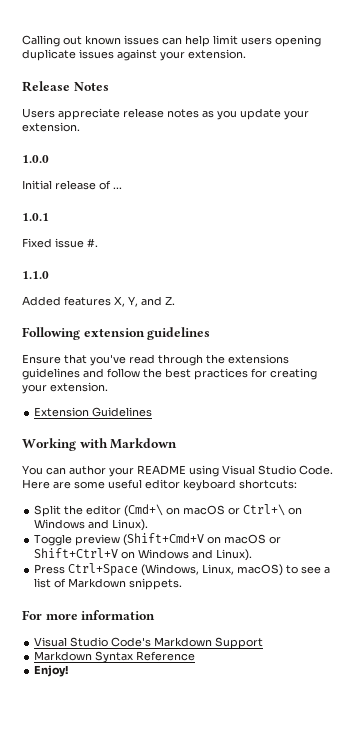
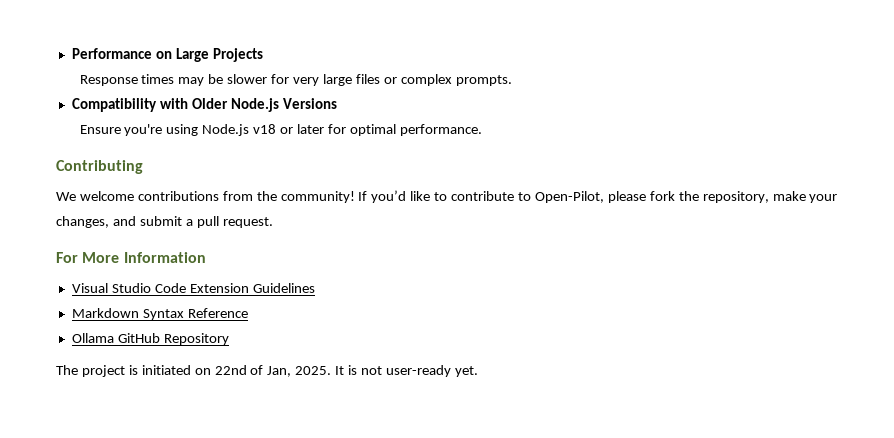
- Calling out known issues can help limit users opening duplicate issues against your extension.
- Release Notes
- Users appreciate release notes as you update your extension.
- 1.0.0
- Initial release of ...
- 1.0.1
- Fixed issue #.
- 1.1.0
- Added features X, Y, and Z.
- Following extension guidelines
- Ensure that you've read through the extensions guidelines and follow the best practices for creating your extension.
- Extension Guidelines
- Working with Markdown
- You can author your README using Visual Studio Code. Here are some useful editor keyboard shortcuts:
- Split the editor (Cmd+\ on macOS or Ctrl+\ on Windows and Linux).
- Toggle preview (Shift+Cmd+V on macOS or Shift+Ctrl+V on Windows and Linux).
- Press Ctrl+Space (Windows, Linux, macOS) to see a list of Markdown snippets.
+ Performance on Large Projects
+ Response times may be slower for very large files or complex prompts.
+ Compatibility with Older Node.js Versions
+ Ensure you're using Node.js v18 or later for optimal performance.
+ Contributing
+ We welcome contributions from the community! If you’d like to contribute to Open-Pilot, please fork the repository, make your changes, and submit a pull request.
- For more information
- Visual Studio Code's Markdown Support
+ For More Information
+ Visual Studio Code Extension Guidelines
- Enjoy!
+ Ollama GitHub Repository
+ The project is initiated on 22nd of Jan, 2025. It is not user-ready yet.

